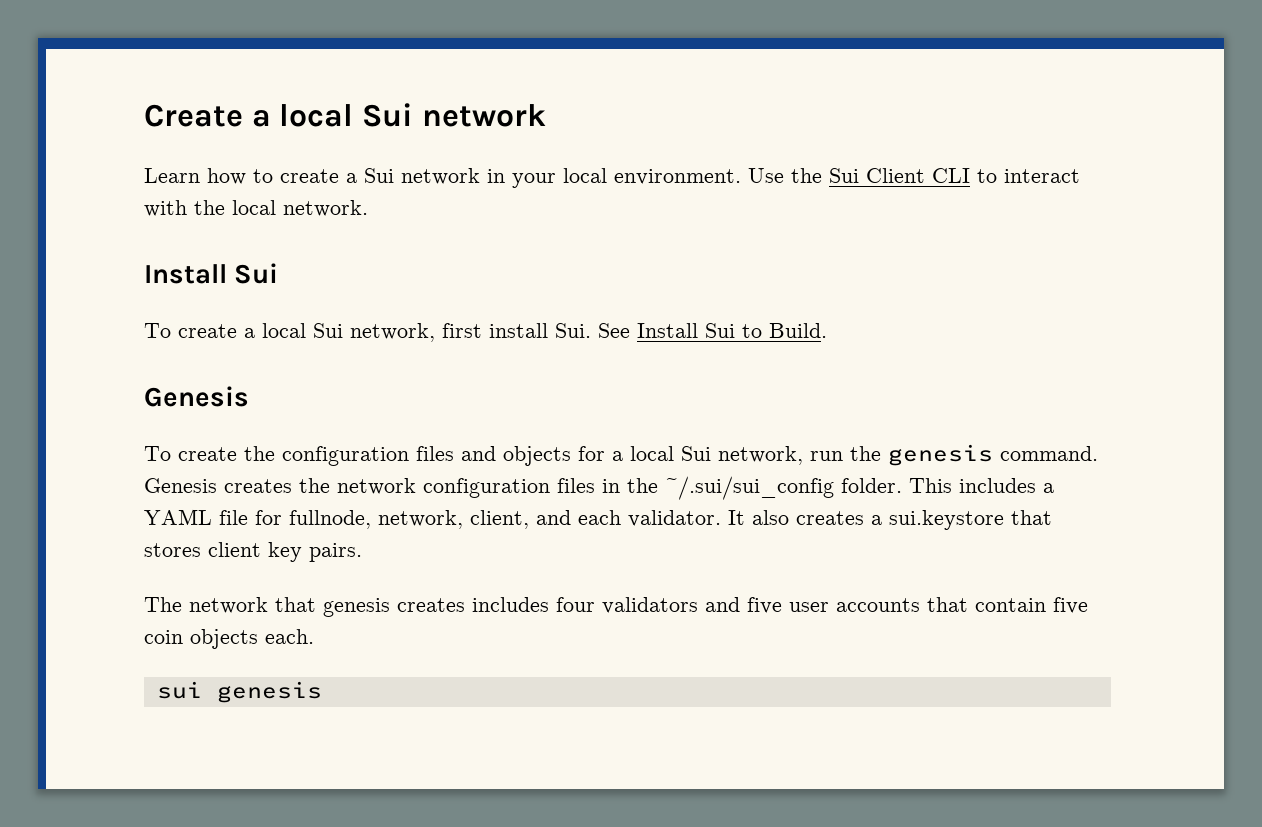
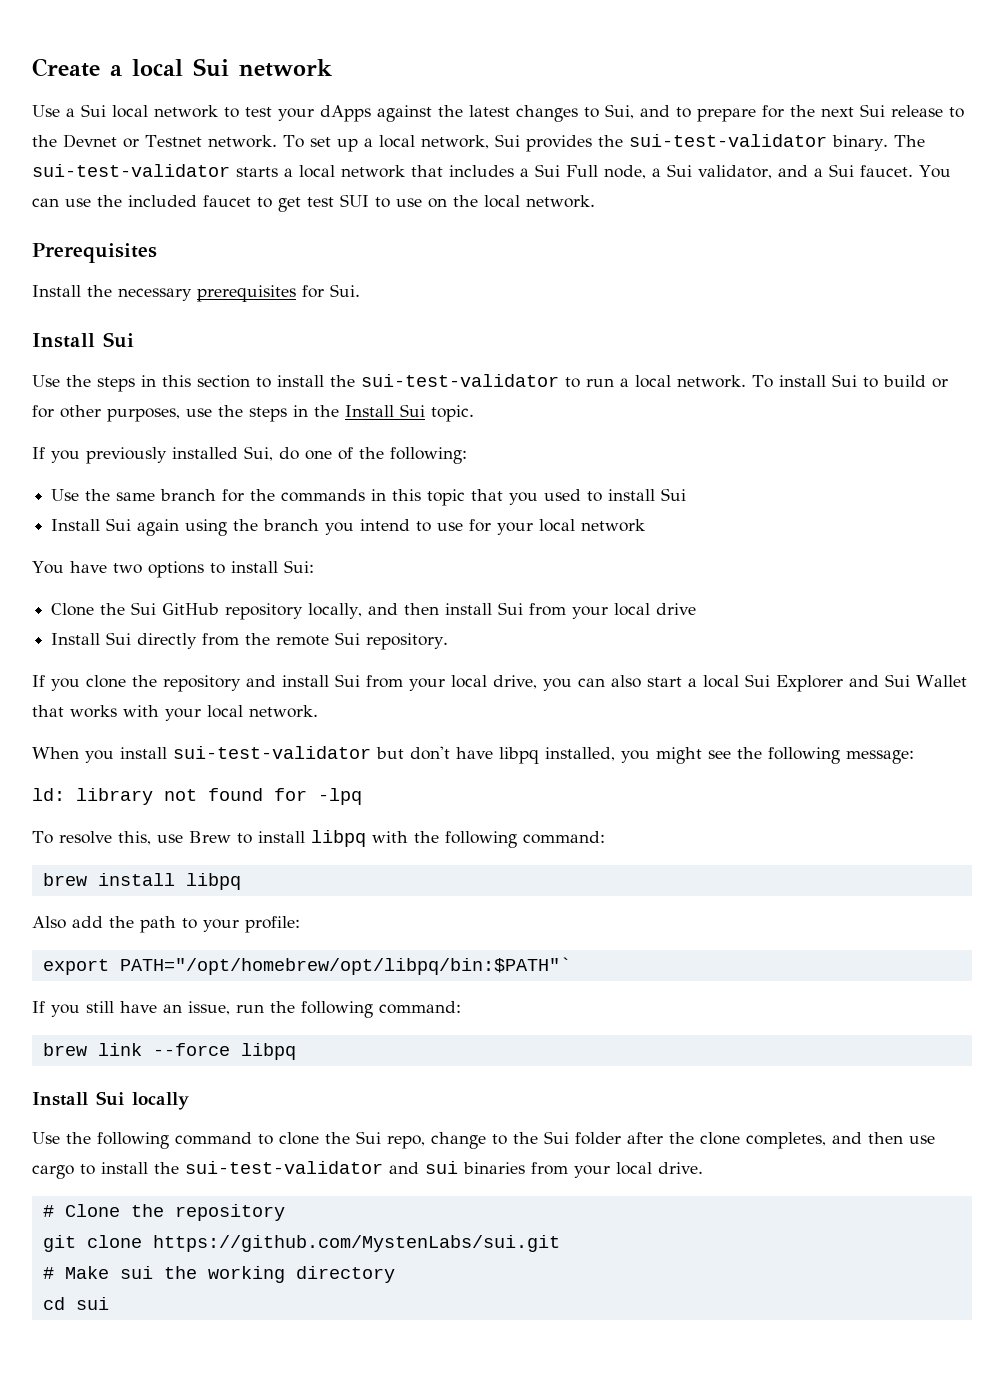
- Learn how to create a Sui network in your local environment. Use the Sui Client CLI to interact with the local network.
+ Use a Sui local network to test your dApps against the latest changes to Sui, and to prepare for the next Sui release to the Devnet or Testnet network. To set up a local network, Sui provides the sui-test-validator binary. The sui-test-validator starts a local network that includes a Sui Full node, a Sui validator, and a Sui faucet. You can use the included faucet to get test SUI to use on the local network.
+ Prerequisites
+ Install the necessary prerequisites for Sui.
  Install Sui
- To create a local Sui network, first install Sui. See Install Sui to Build.
- Genesis
- To create the configuration files and objects for a local Sui network, run the genesis command. Genesis creates the network configuration files in the ~/.sui/sui_config folder. This includes a YAML file for fullnode, network, client, and each validator. It also creates a sui.keystore that stores client key pairs.
- The network that genesis creates includes four validators and five user accounts that contain five coin objects each.
- sui genesis
+ Use the steps in this section to install the sui-test-validator to run a local network. To install Sui to build or for other purposes, use the steps in the Install Sui topic.
+ If you previously installed Sui, do one of the following:
+ Use the same branch for the commands in this topic that you used to install Sui
+ Install Sui again using the branch you intend to use for your local network
+ You have two options to install Sui:
+ Clone the Sui GitHub repository locally, and then install Sui from your local drive
+ Install Sui directly from the remote Sui repository.
+ If you clone the repository and install Sui from your local drive, you can also start a local Sui Explorer and Sui Wallet that works with your local network.
+ When you install sui-test-validator but don't have libpq installed, you might see the following message:
+ ld: library not found for -lpq
+ To resolve this, use Brew to install libpq with the following command:
+ brew install libpq
+ Also add the path to your profile:
+ export PATH="/opt/homebrew/opt/libpq/bin:$PATH"`
+ If you still have an issue, run the following command:
+ brew link --force libpq
+ Install Sui locally
+ Use the following command to clone the Sui repo, change to the Sui folder after the clone completes, and then use cargo to install the sui-test-validator and sui binaries from your local drive.
+ # Clone the repository
+ git clone https://github.com/MystenLabs/sui.git
+ # Make sui the working directory
+ cd sui

